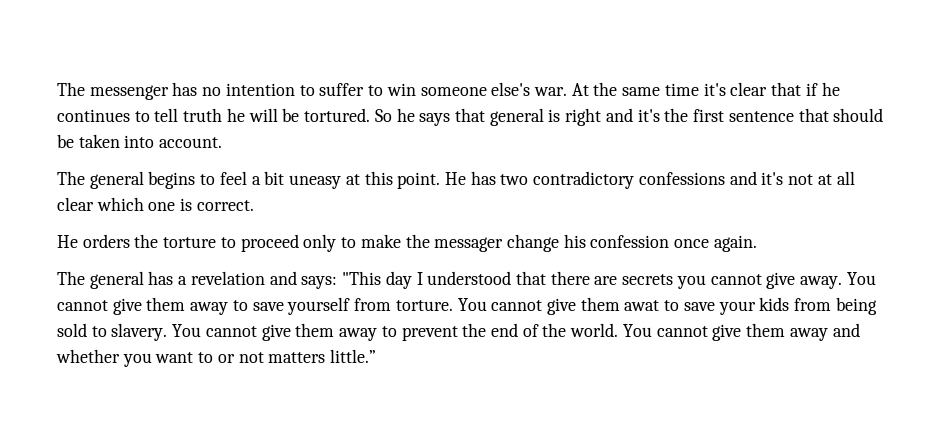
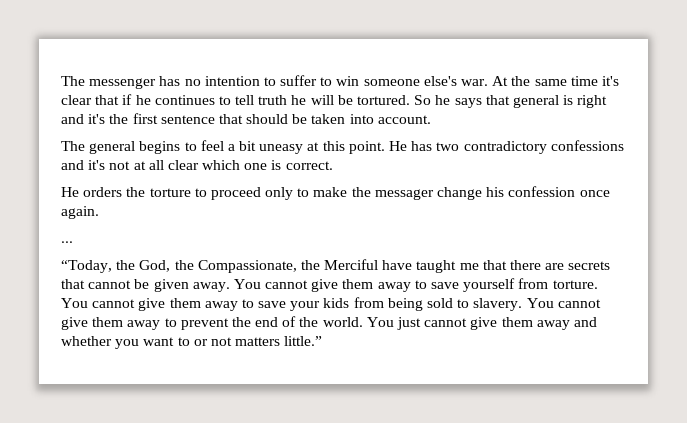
- The general has a revelation and says: "This day I understood that there are secrets you cannot give away.
+ ...
+ “Today, the God, the Compassionate, the Merciful have taught me that there are secrets that cannot be given away.
- You cannot give them awat to save your kids from being sold to slavery.
+ You cannot give them away to save your kids from being sold to slavery.
- You cannot give them away and whether you want to or not matters little.”
+ You just cannot give them away and whether you want to or not matters little.”

